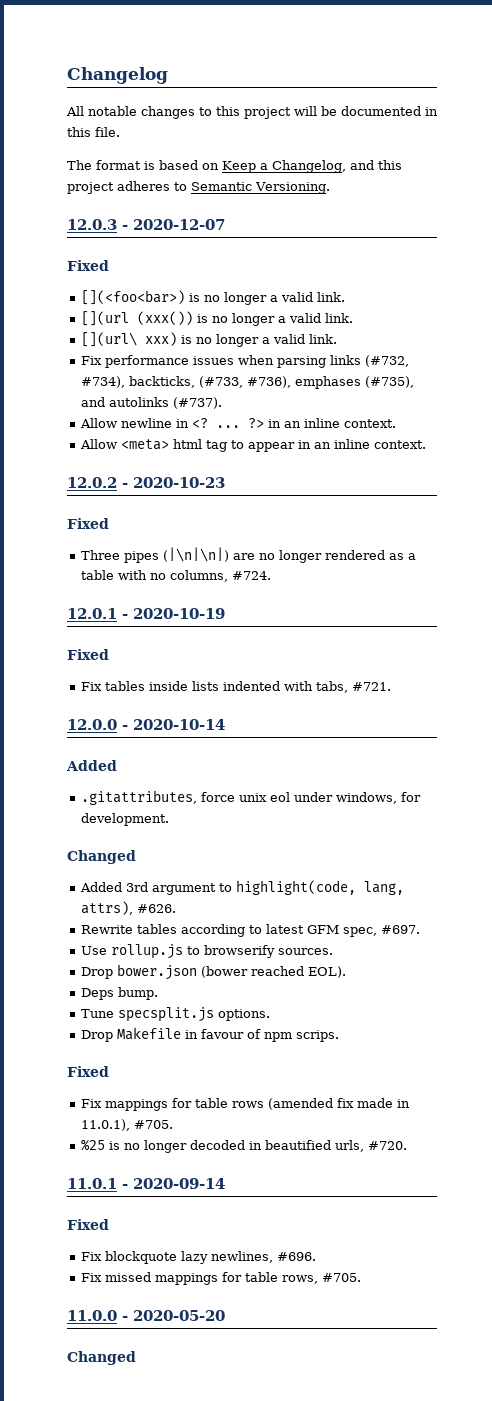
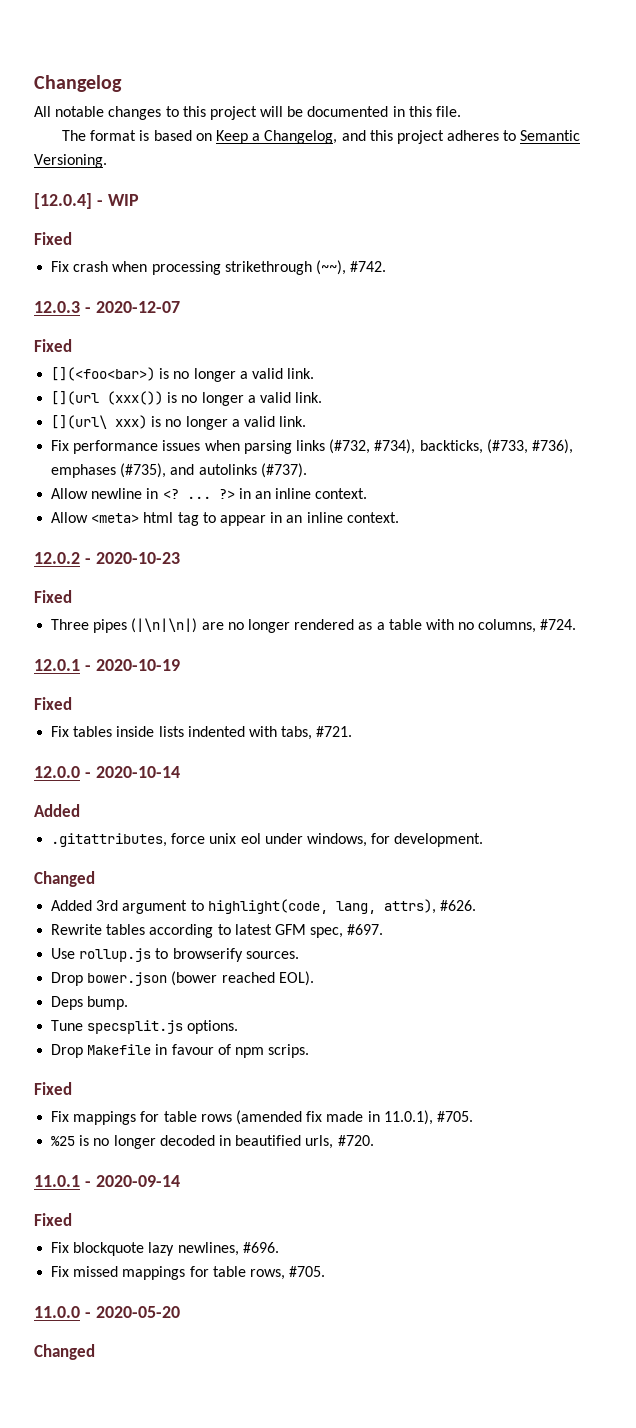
+ [12.0.4] - WIP
+ Fixed
+ Fix crash when processing strikethrough (~~), #742.

